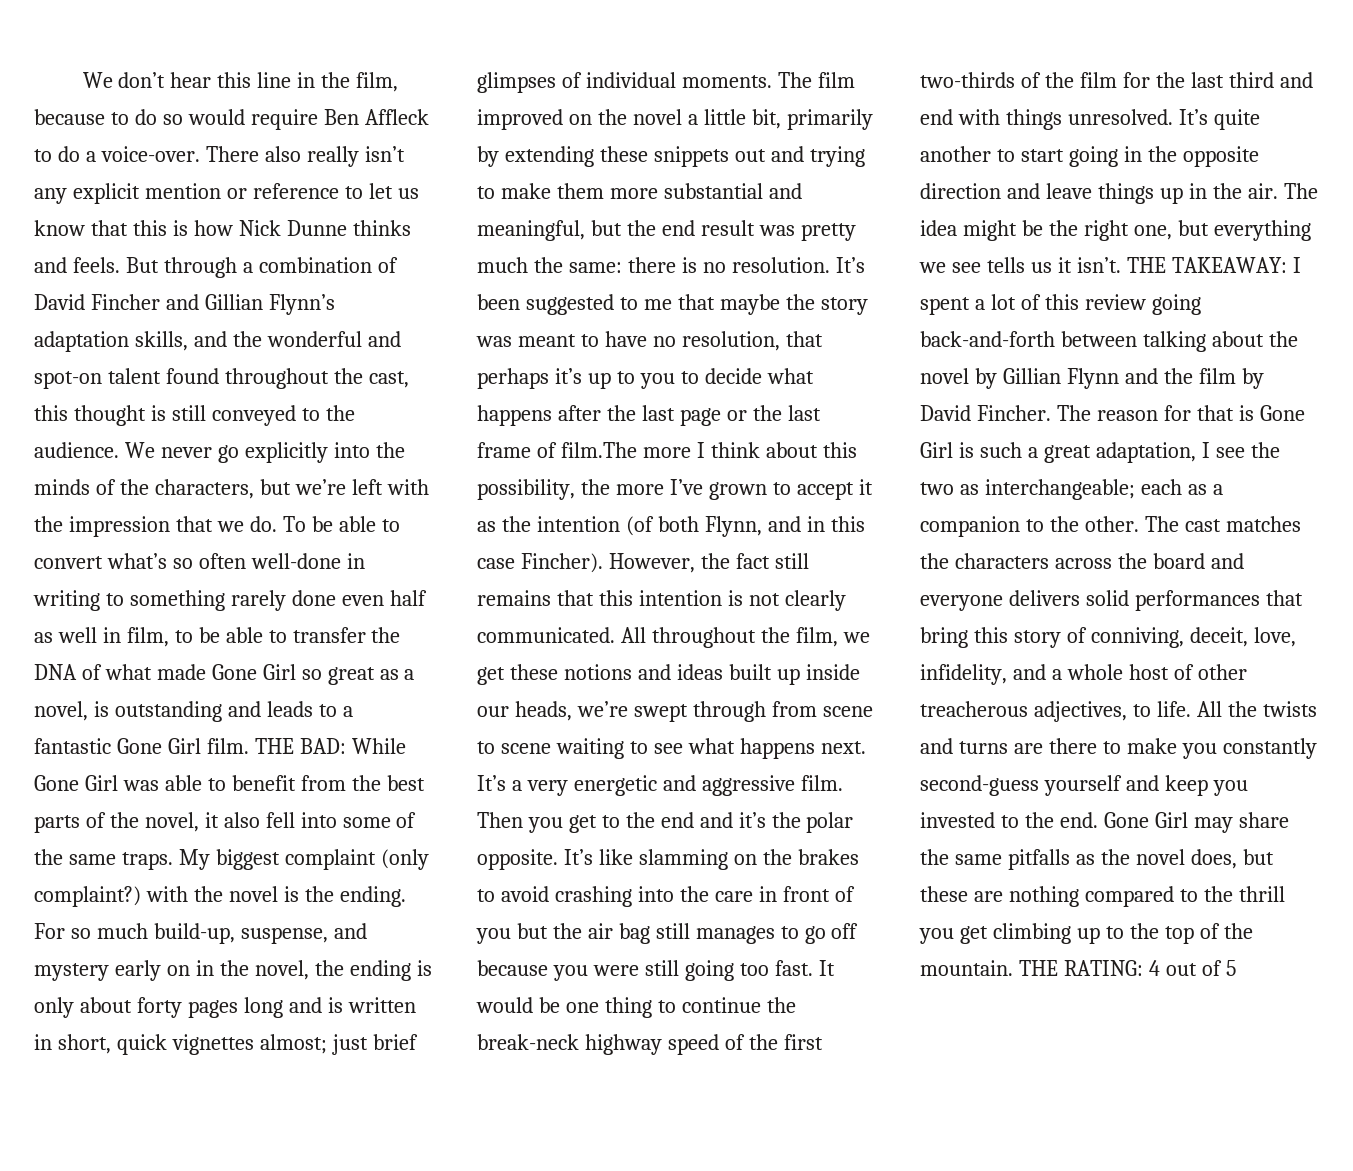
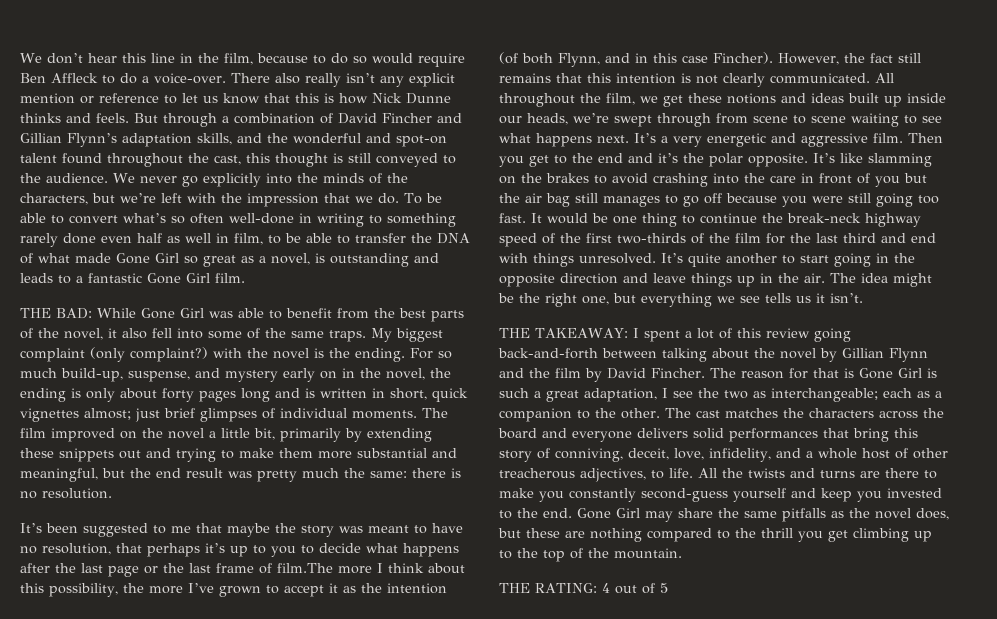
- To be able to convert what’s so often well-done in writing to something rarely done even half as well in film, to be able to transfer the DNA of what made Gone Girl so great as a novel, is outstanding and leads to a fantastic Gone Girl film. THE BAD:
+ To be able to convert what’s so often well-done in writing to something rarely done even half as well in film, to be able to transfer the DNA of what made Gone Girl so great as a novel, is outstanding and leads to a fantastic Gone Girl film.
+ THE BAD:
- there is no resolution. It’s been suggested to me that maybe the story was meant to have no resolution, that perhaps it’s up to you to decide what happens after the last page or the last frame of film.The more I think about this possibility, the more I’ve grown to accept it as the intention (of both Flynn, and in this case Fincher).
+ there is no resolution.
+ It’s been suggested to me that maybe the story was meant to have no resolution, that perhaps it’s up to you to decide what happens after the last page or the last frame of film.The more I think about this possibility, the more I’ve grown to accept it as the intention (of both Flynn, and in this case Fincher).
- The idea might be the right one, but everything we see tells us it isn’t. THE TAKEAWAY: I spent a lot of this review going back-and-forth between talking about the novel by Gillian Flynn and the film by David Fincher.
+ The idea might be the right one, but everything we see tells us it isn’t.
+ THE TAKEAWAY: I spent a lot of this review going back-and-forth between talking about the novel by Gillian Flynn and the film by David Fincher.
- Gone Girl may share the same pitfalls as the novel does, but these are nothing compared to the thrill you get climbing up to the top of the mountain. THE RATING: 4 out of 5
+ Gone Girl may share the same pitfalls as the novel does, but these are nothing compared to the thrill you get climbing up to the top of the mountain.
+ THE RATING: 4 out of 5

